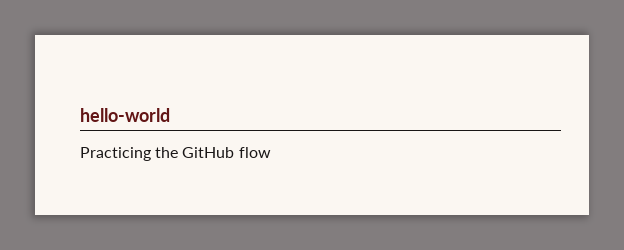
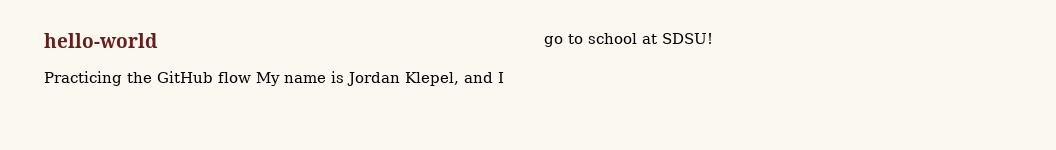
- Practicing the GitHub flow
+ Practicing the GitHub flow My name is Jordan Klepel, and I go to school at SDSU!

